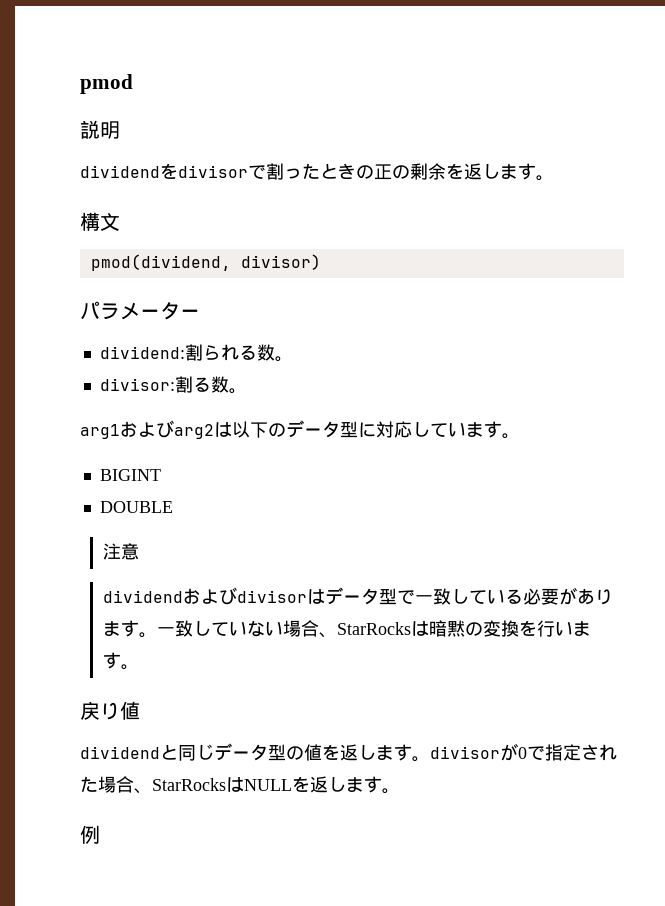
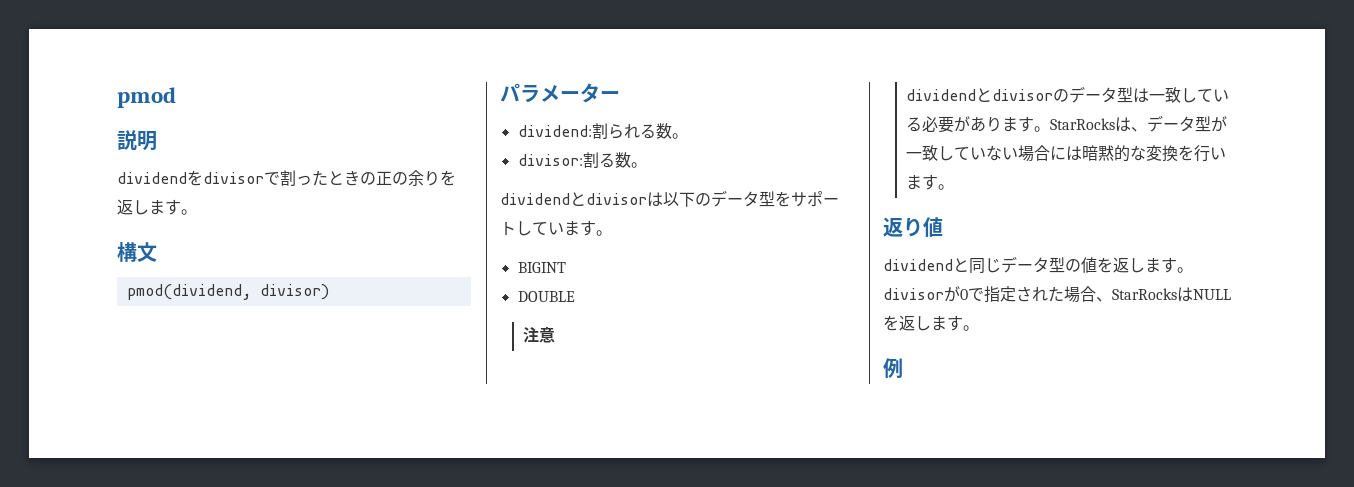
- dividendをdivisorで割ったときの正の剰余を返します。
+ dividendをdivisorで割ったときの正の余りを返します。
- arg1およびarg2は以下のデータ型に対応しています。
+ dividendとdivisorは以下のデータ型をサポートしています。
- dividendおよびdivisorはデータ型で一致している必要があります。
+ dividendとdivisorのデータ型は一致している必要があります。
- 一致していない場合、StarRocksは暗黙の変換を行います。
+ StarRocksは、データ型が一致していない場合には暗黙的な変換を行います。
- 戻り値
+ 返り値

